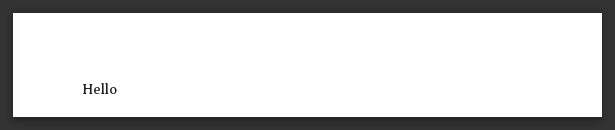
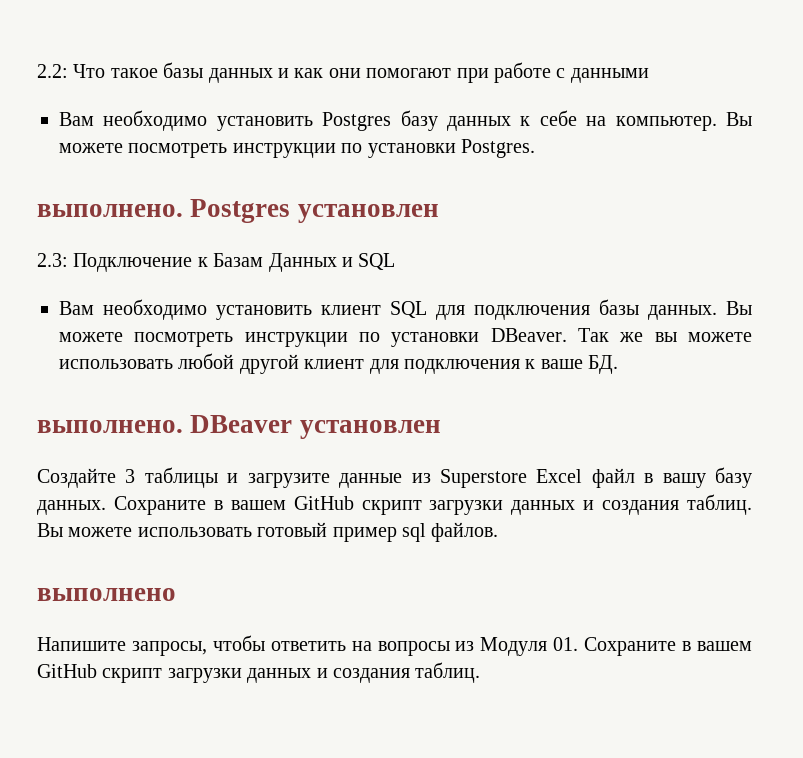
- Hello
+ 2.2: Что такое базы данных и как они помогают при работе с данными
+ Вам необходимо установить Postgres базу данных к себе на компьютер. Вы можете посмотреть инструкции по установки Postgres.
+ выполнено. Postgres установлен
+ 2.3: Подключение к Базам Данных и SQL
+ Вам необходимо установить клиент SQL для подключения базы данных. Вы можете посмотреть инструкции по установки DBeaver. Так же вы можете использовать любой другой клиент для подключения к ваше БД.
+ выполнено. DBeaver установлен
+ Создайте 3 таблицы и загрузите данные из Superstore Excel файл в вашу базу данных. Сохраните в вашем GitHub скрипт загрузки данных и создания таблиц. Вы можете использовать готовый пример sql файлов.
+ выполнено
+ Напишите запросы, чтобы ответить на вопросы из Модуля 01. Сохраните в вашем GitHub скрипт загрузки данных и создания таблиц.

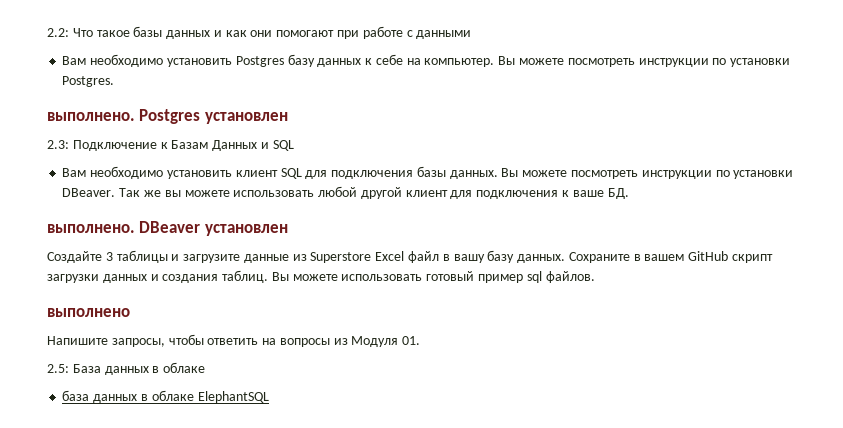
- Напишите запросы, чтобы ответить на вопросы из Модуля 01. Сохраните в вашем GitHub скрипт загрузки данных и создания таблиц.
+ Напишите запросы, чтобы ответить на вопросы из Модуля 01.
+ 2.5: База данных в облаке
+ база данных в облаке ElephantSQL

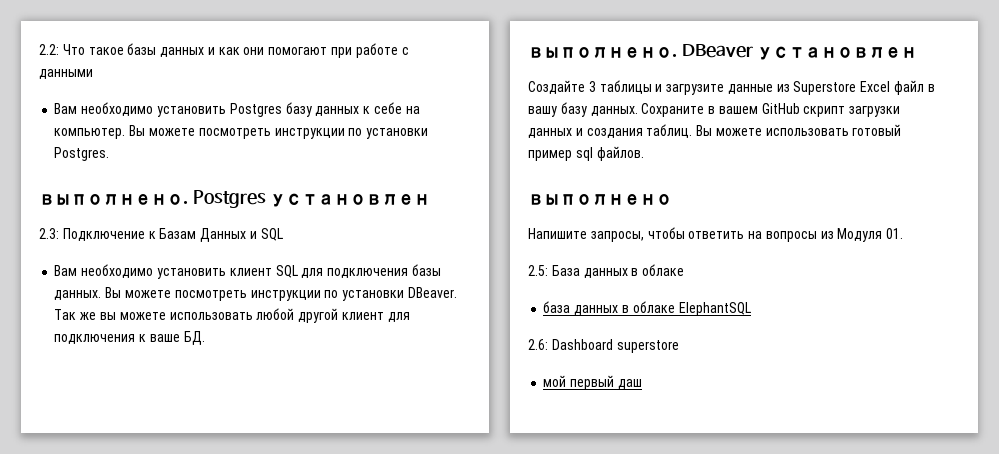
+ 2.6: Dashboard superstore
+ мой первый даш

